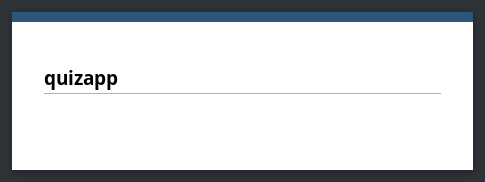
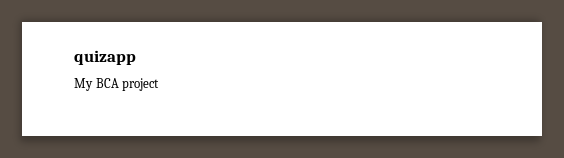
+ My BCA project

